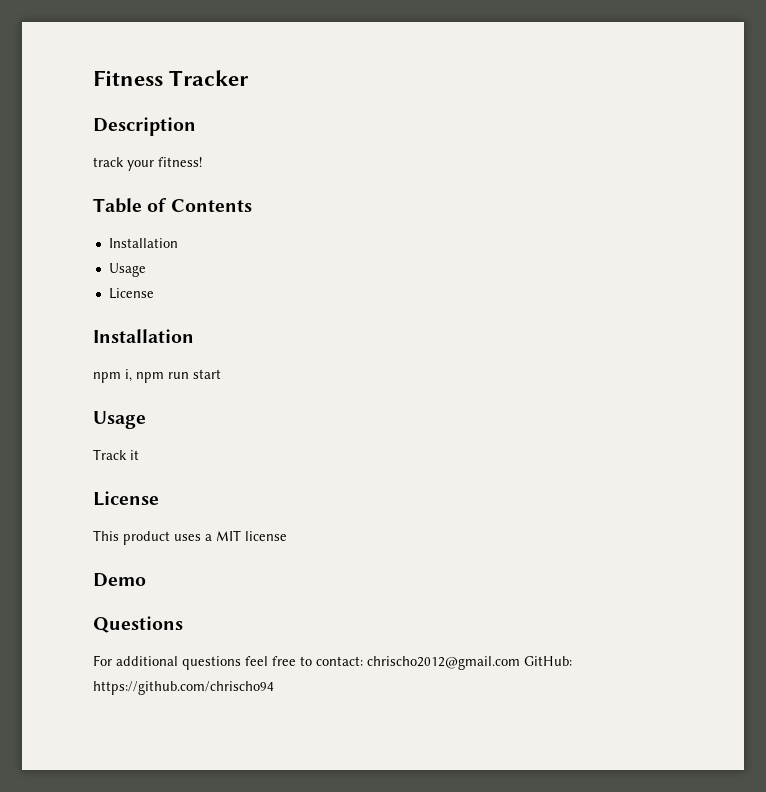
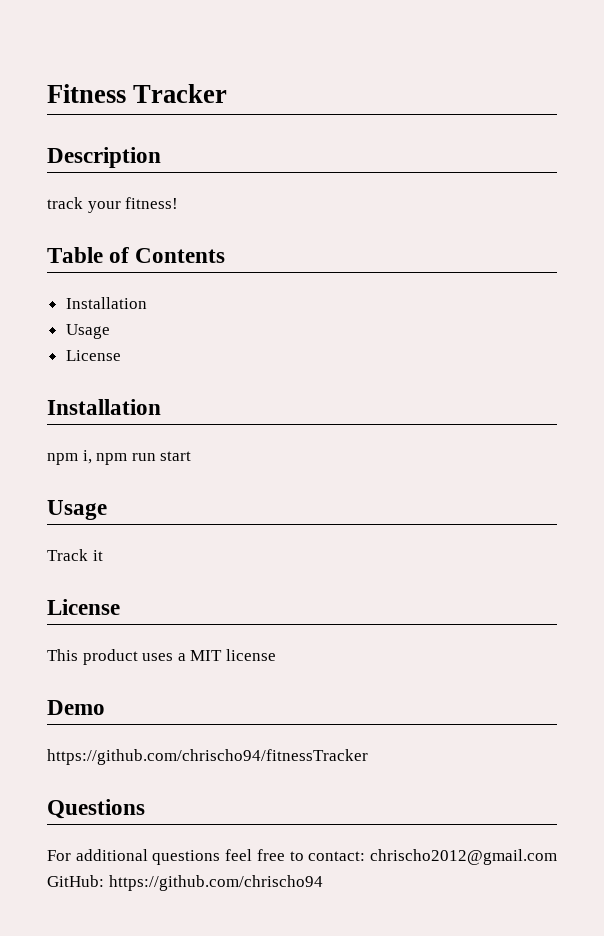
+ https://github.com/chrischo94/fitnessTracker

